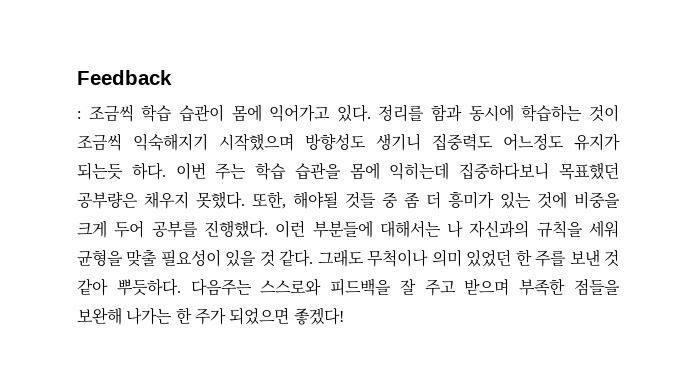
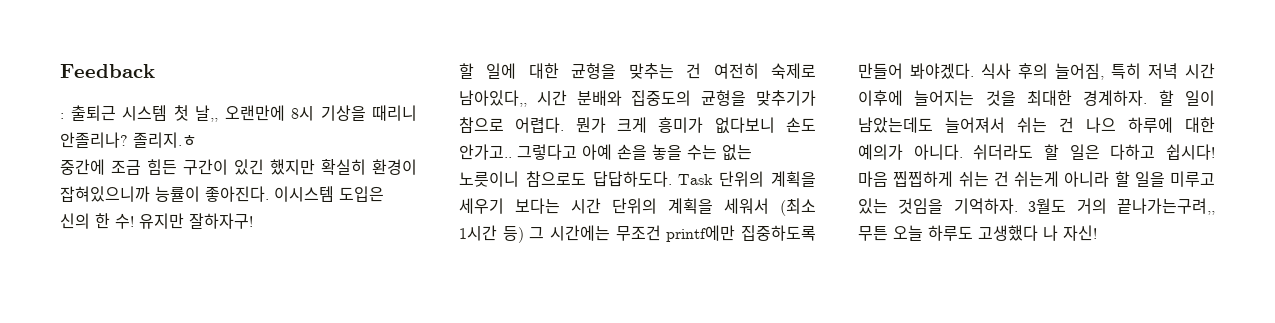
- : 조금씩 학습 습관이 몸에 익어가고 있다. 정리를 함과 동시에 학습하는 것이 조금씩 익숙해지기 시작했으며 방향성도 생기니 집중력도 어느정도 유지가 되는듯 하다. 이번 주는 학습 습관을 몸에 익히는데 집중하다보니 목표했던 공부량은 채우지 못했다. 또한, 해야될 것들 중 좀 더 흥미가 있는 것에 비중을 크게 두어 공부를 진행했다. 이런 부분들에 대해서는 나 자신과의 규칙을 세워 균형을 맞출 필요성이 있을 것 같다. 그래도 무척이나 의미 있었던 한 주를 보낸 것 같아 뿌듯하다. 다음주는 스스로와 피드백을 잘 주고 받으며 부족한 점들을 보완해 나가는 한 주가 되었으면 좋겠다!
+ : 출퇴근 시스템 첫 날,, 오랜만에 8시 기상을 때리니 안졸리나? 졸리지.ㅎ
+ 중간에 조금 힘든 구간이 있긴 했지만 확실히 환경이 잡혀있으니까 능률이 좋아진다. 이시스템 도입은 신의 한 수! 유지만 잘하자구!
+ 할 일에 대한 균형을 맞추는 건 여전히 숙제로 남아있다,, 시간 분배와 집중도의 균형을 맞추기가 참으로 어렵다. 뭔가 크게 흥미가 없다보니 손도 안가고.. 그렇다고 아예 손을 놓을 수는 없는 노릇이니 참으로도 답답하도다. Task 단위의 계획을 세우기 보다는 시간 단위의 계획을 세워서 (최소 1시간 등) 그 시간에는 무조건 printf에만 집중하도록 만들어 봐야겠다. 식사 후의 늘어짐, 특히 저녁 시간 이후에 늘어지는 것을 최대한 경계하자. 할 일이 남았는데도 늘어져서 쉬는 건 나으 하루에 대한 예의가 아니다. 쉬더라도 할 일은 다하고 쉽시다! 마음 찝찝하게 쉬는 건 쉬는게 아니라 할 일을 미루고 있는 것임을 기억하자. 3월도 거의 끝나가는구려,, 무튼 오늘 하루도 고생했다 나 자신!

